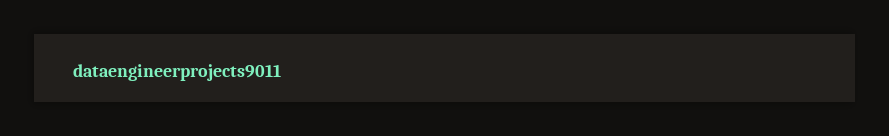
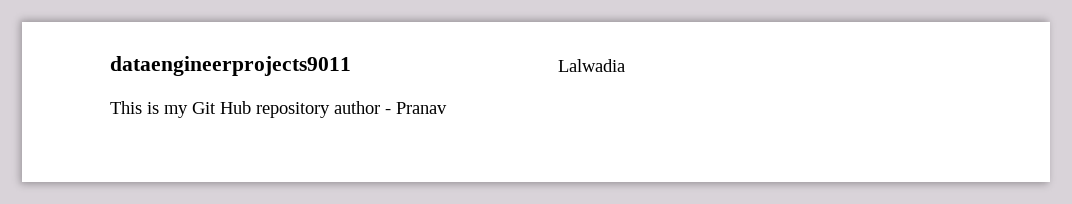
+ This is my Git Hub repository author - Pranav Lalwadia

